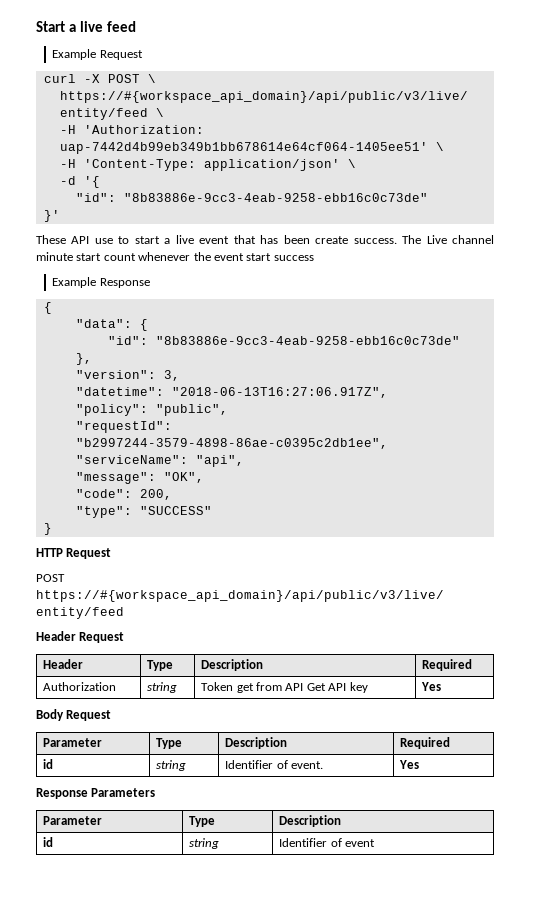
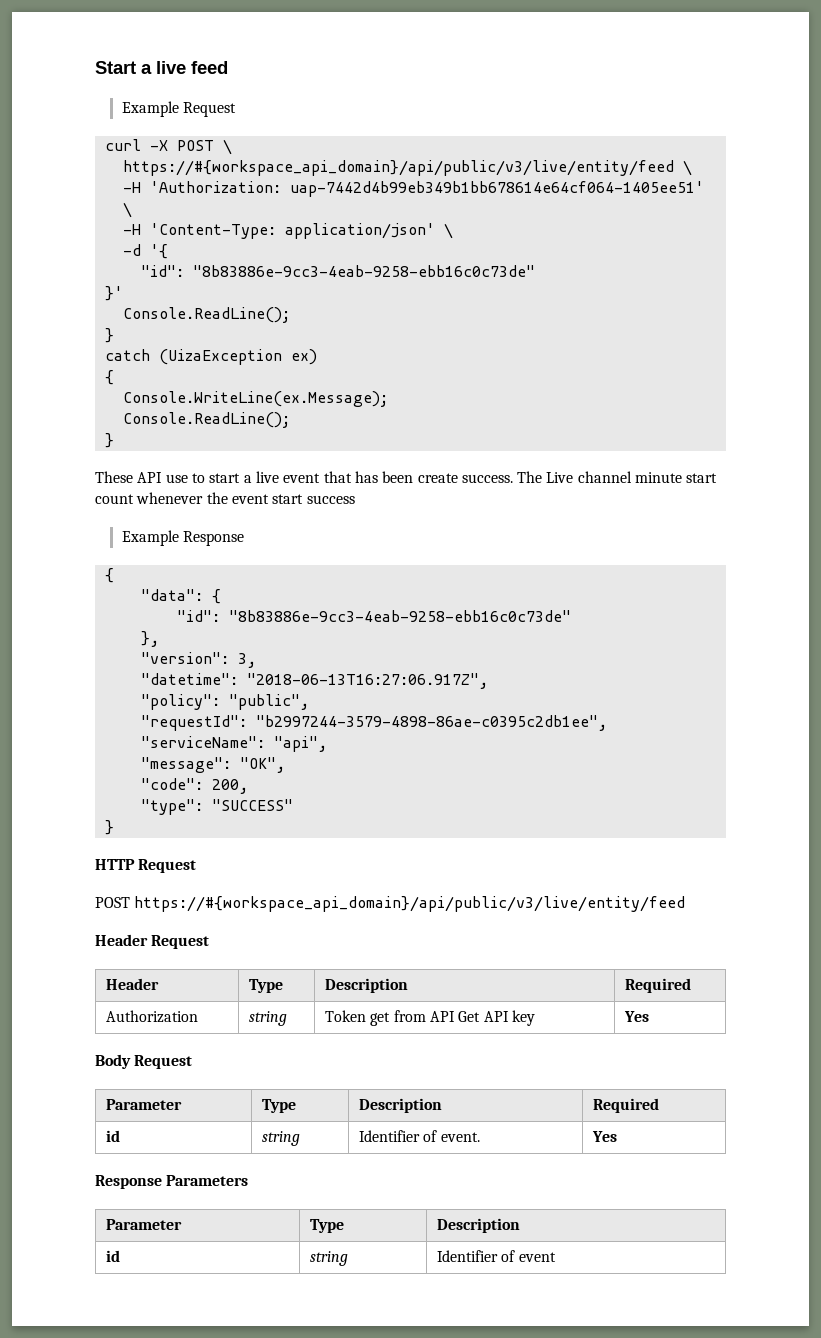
  }'
+ Console.ReadLine();
+ }
+ catch (UizaException ex)
+ {
+ Console.WriteLine(ex.Message);
+ Console.ReadLine();
+ }

